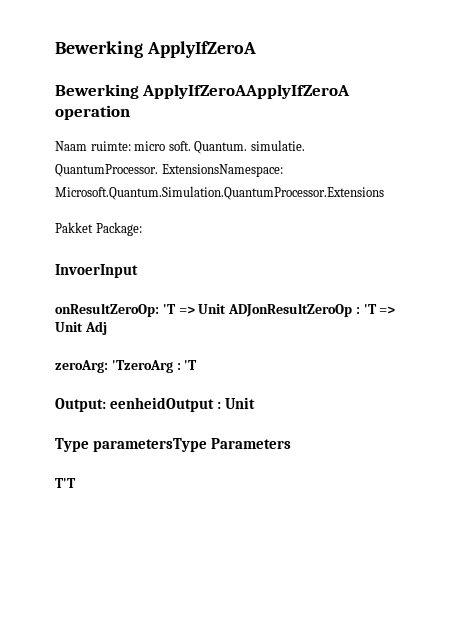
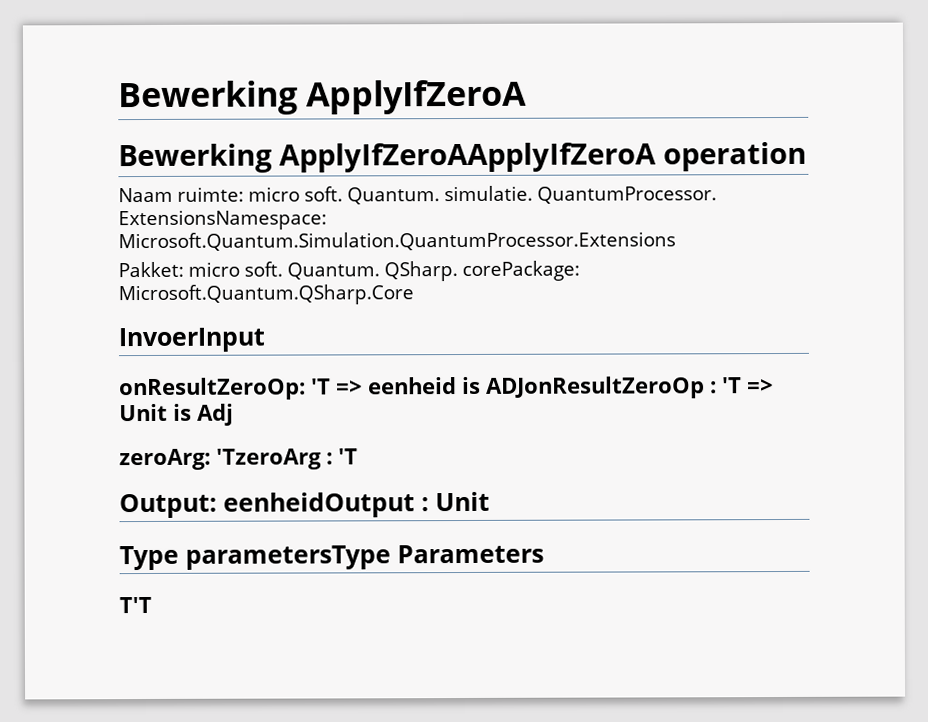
- Pakket Package:
+ Pakket: micro soft. Quantum. QSharp. corePackage: Microsoft.Quantum.QSharp.Core
- onResultZeroOp: 'T => Unit ADJonResultZeroOp : 'T => Unit Adj
+ onResultZeroOp: 'T => eenheid is ADJonResultZeroOp : 'T => Unit is Adj

